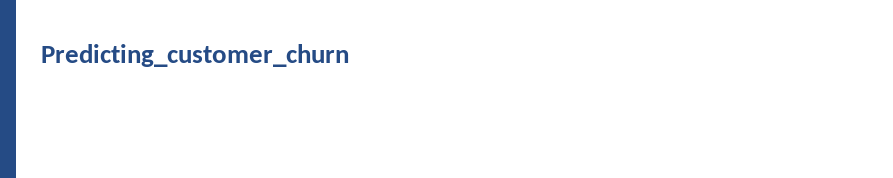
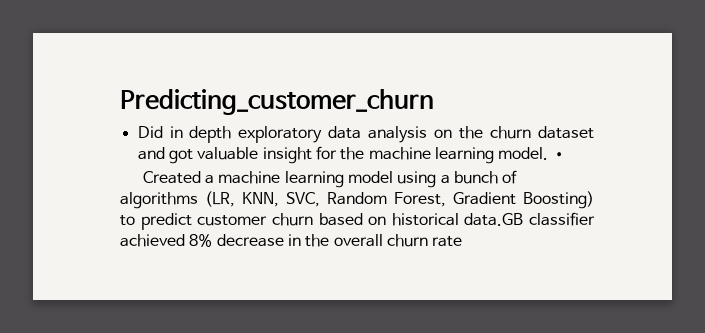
+ Did in depth exploratory data analysis on the churn dataset and got valuable insight for the machine learning model. •
+ Created a machine learning model using a bunch of algorithms (LR, KNN, SVC, Random Forest, Gradient Boosting) to predict customer churn based on historical data.GB classifier achieved 8% decrease in the overall churn rate

